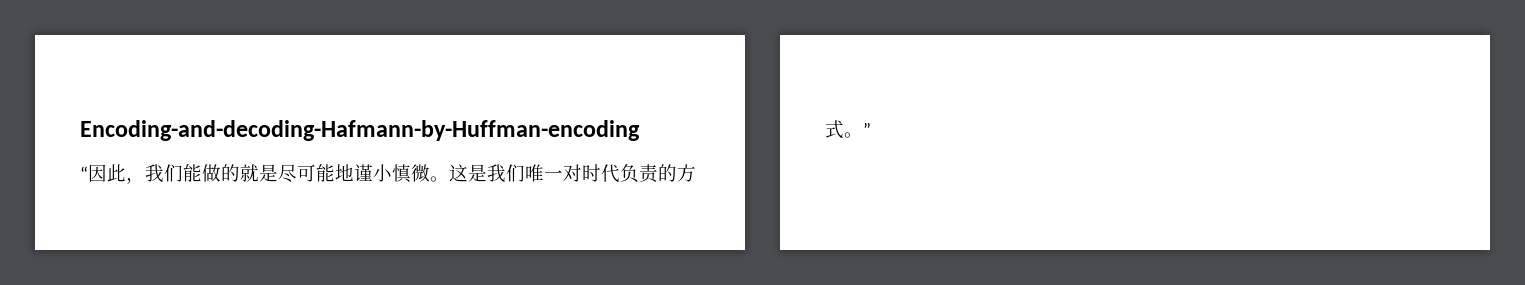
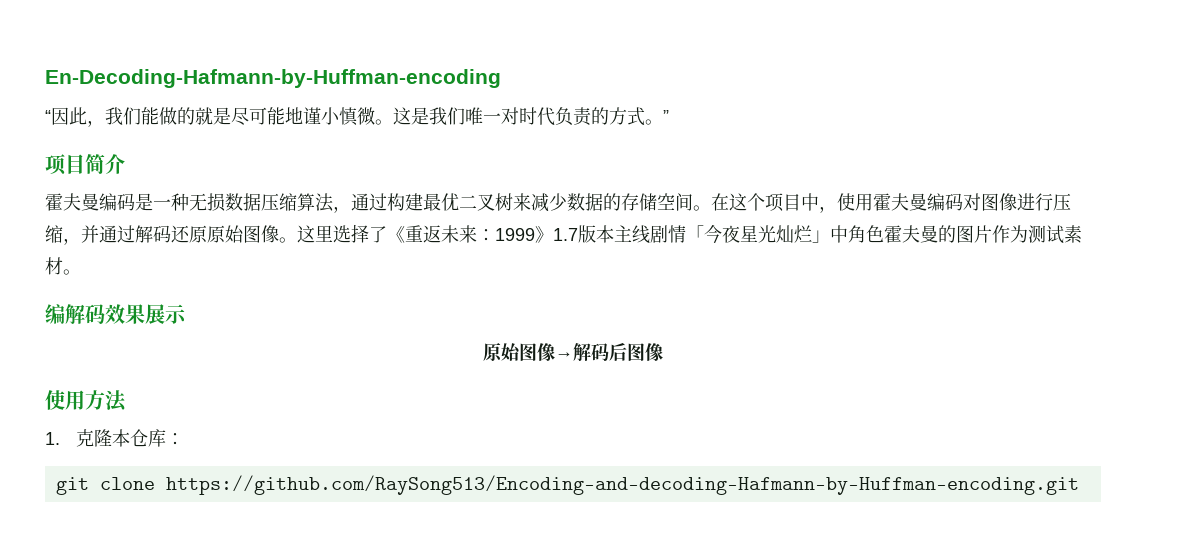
- Encoding-and-decoding-Hafmann-by-Huffman-encoding
+ En-Decoding-Hafmann-by-Huffman-encoding
+ 项目简介
+ 霍夫曼编码是一种无损数据压缩算法，通过构建最优二叉树来减少数据的存储空间。在这个项目中，使用霍夫曼编码对图像进行压缩，并通过解码还原原始图像。这里选择了《重返未来：1999》1.7版本主线剧情「今夜星光灿烂」中角色霍夫曼的图片作为测试素材。
+ 编解码效果展示
+ 原始图像→解码后图像
+ 使用方法
+ 1.克隆本仓库：
+ git clone https://github.com/RaySong513/Encoding-and-decoding-Hafmann-by-Huffman-encoding.git

